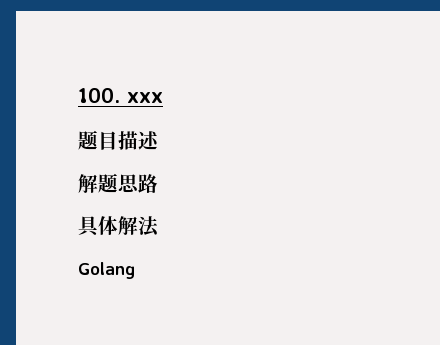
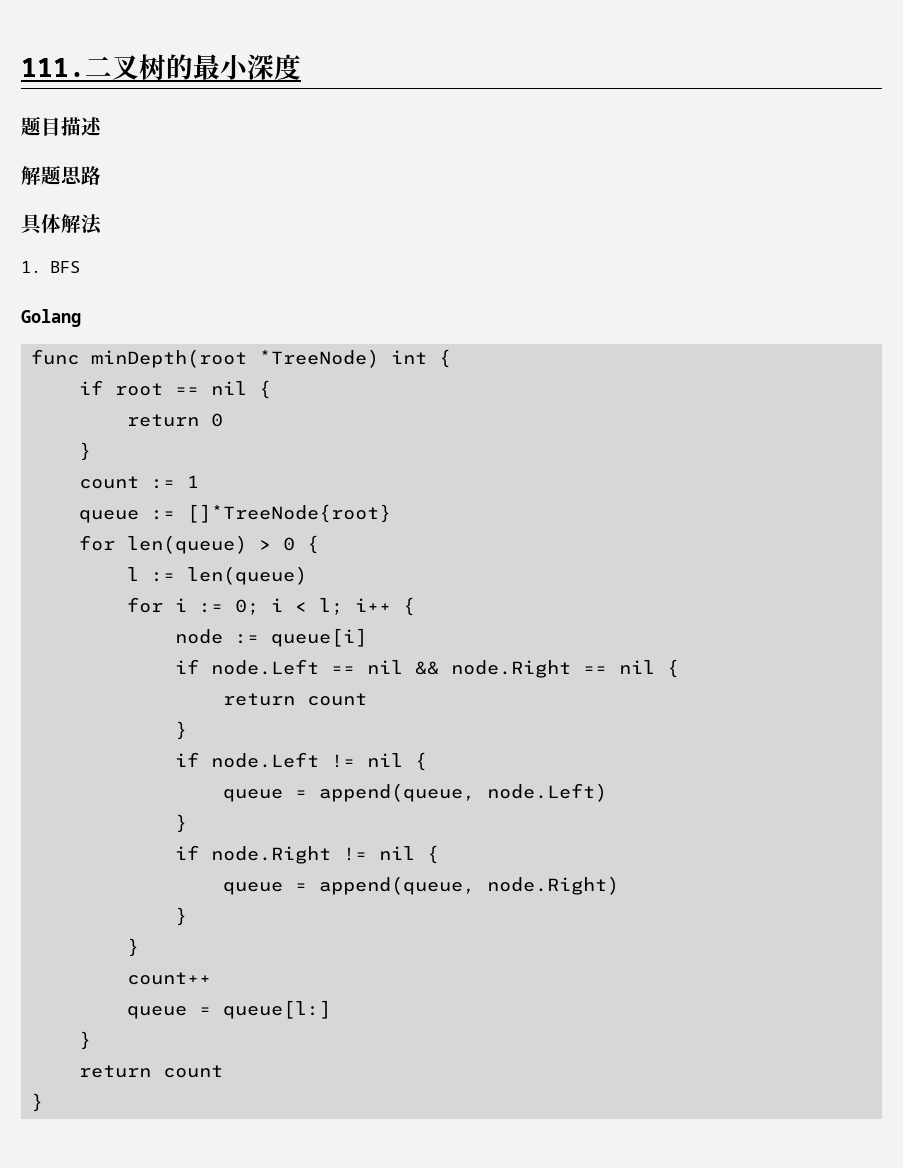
- 100. xxx
+ 111.二叉树的最小深度
+ 1. BFS
+ func minDepth(root *TreeNode) int {
+ if root == nil {
+ return 0
+ }
+ count := 1
+ queue := []*TreeNode{root}
+ for len(queue) > 0 {
+ l := len(queue)
+ for i := 0; i < l; i++ {
+ node := queue[i]
+ if node.Left == nil && node.Right == nil {
+ return count
+ }
+ if node.Left != nil {
+ queue = append(queue, node.Left)
+ }
+ if node.Right != nil {
+ queue = append(queue, node.Right)
+ }
+ }
+ count++
+ queue = queue[l:]
+ }
+ return count
+ }

